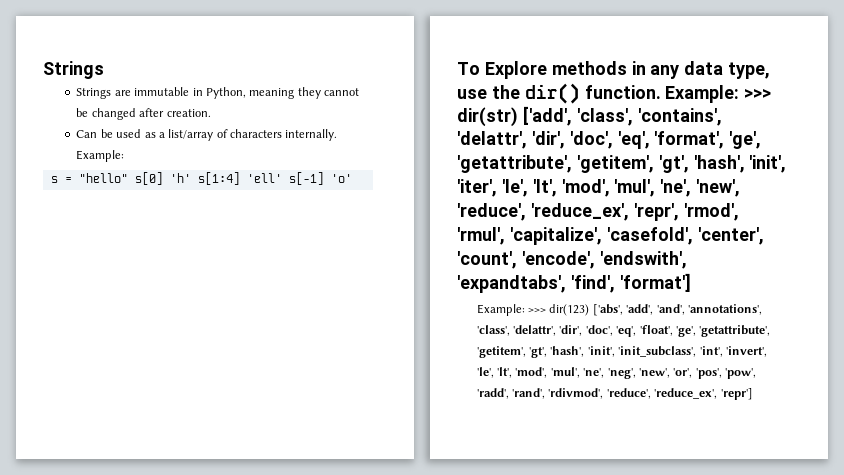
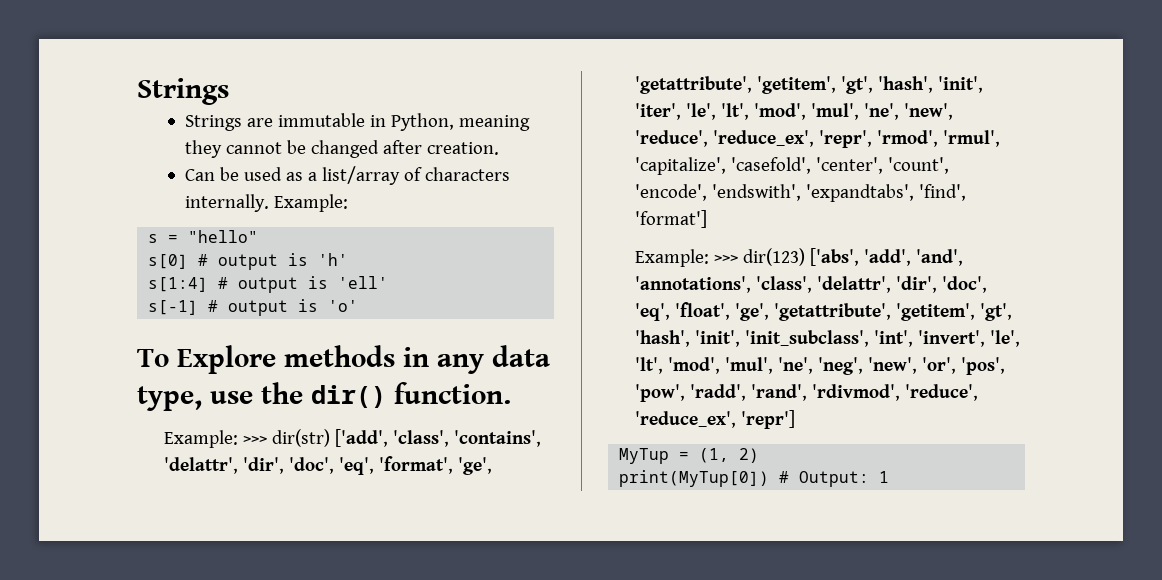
- s = "hello" s[0] 'h' s[1:4] 'ell' s[-1] 'o'
+ s = "hello"
+ s[0] # output is 'h'
+ s[1:4] # output is 'ell'
+ s[-1] # output is 'o'
- To Explore methods in any data type, use the dir() function. Example: >>> dir(str) ['add', 'class', 'contains', 'delattr', 'dir', 'doc', 'eq', 'format', 'ge', 'getattribute', 'getitem', 'gt', 'hash', 'init', 'iter', 'le', 'lt', 'mod', 'mul', 'ne', 'new', 'reduce', 'reduce_ex', 'repr', 'rmod', 'rmul', 'capitalize', 'casefold', 'center', 'count', 'encode', 'endswith', 'expandtabs', 'find', 'format']
+ To Explore methods in any data type, use the dir() function.
+ Example: >>> dir(str) ['add', 'class', 'contains', 'delattr', 'dir', 'doc', 'eq', 'format', 'ge', 'getattribute', 'getitem', 'gt', 'hash', 'init', 'iter', 'le', 'lt', 'mod', 'mul', 'ne', 'new', 'reduce', 'reduce_ex', 'repr', 'rmod', 'rmul', 'capitalize', 'casefold', 'center', 'count', 'encode', 'endswith', 'expandtabs', 'find', 'format']
+ MyTup = (1, 2)
+ print(MyTup[0]) # Output: 1

